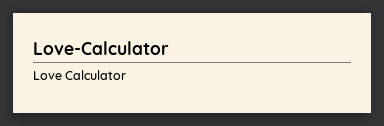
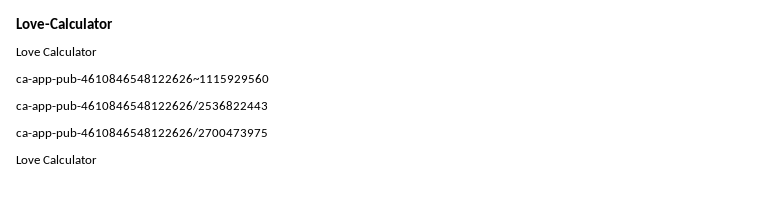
+ ca-app-pub-4610846548122626~1115929560
+ ca-app-pub-4610846548122626/2536822443
+ ca-app-pub-4610846548122626/2700473975
+ Love Calculator

